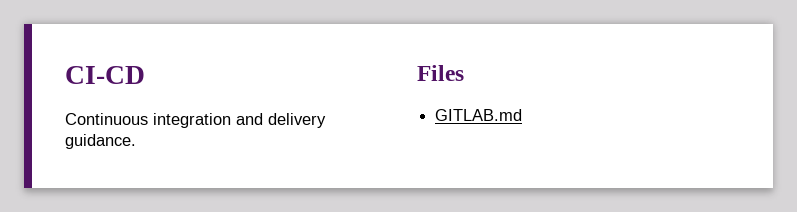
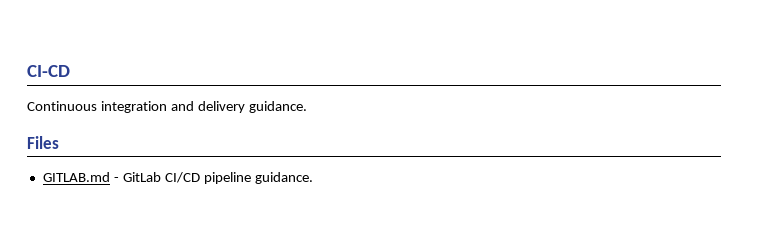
- GITLAB.md
+ GITLAB.md - GitLab CI/CD pipeline guidance.

